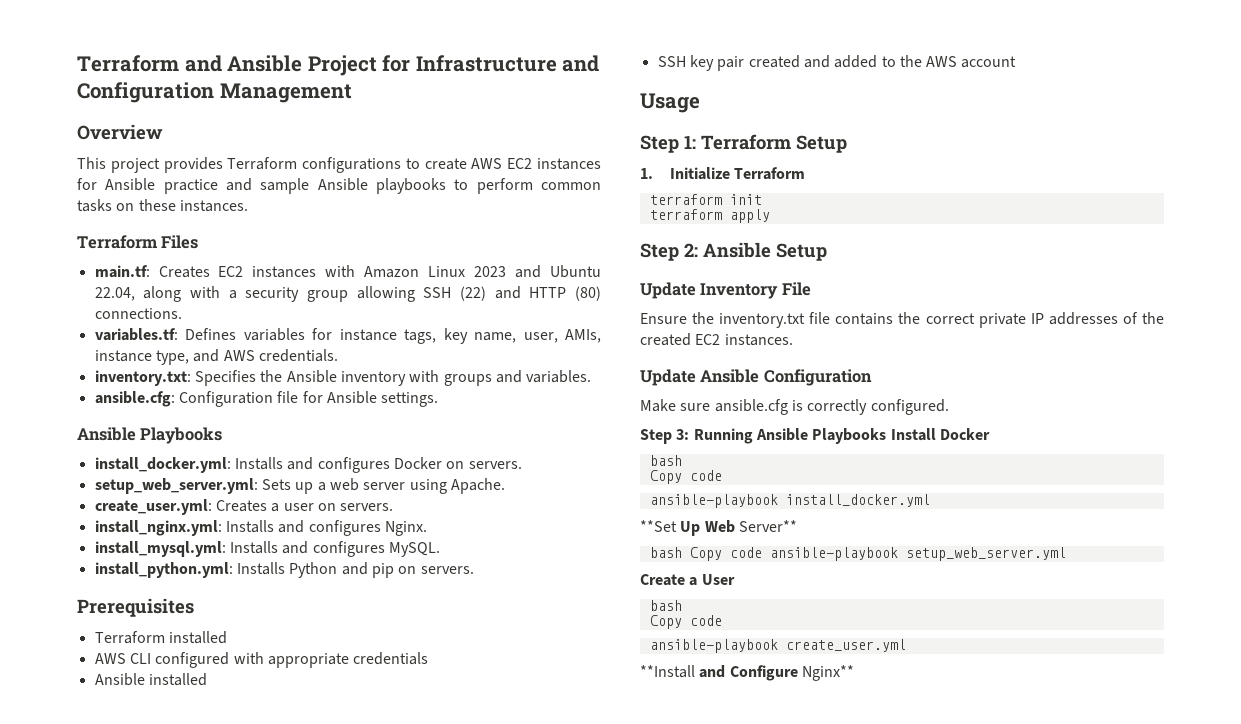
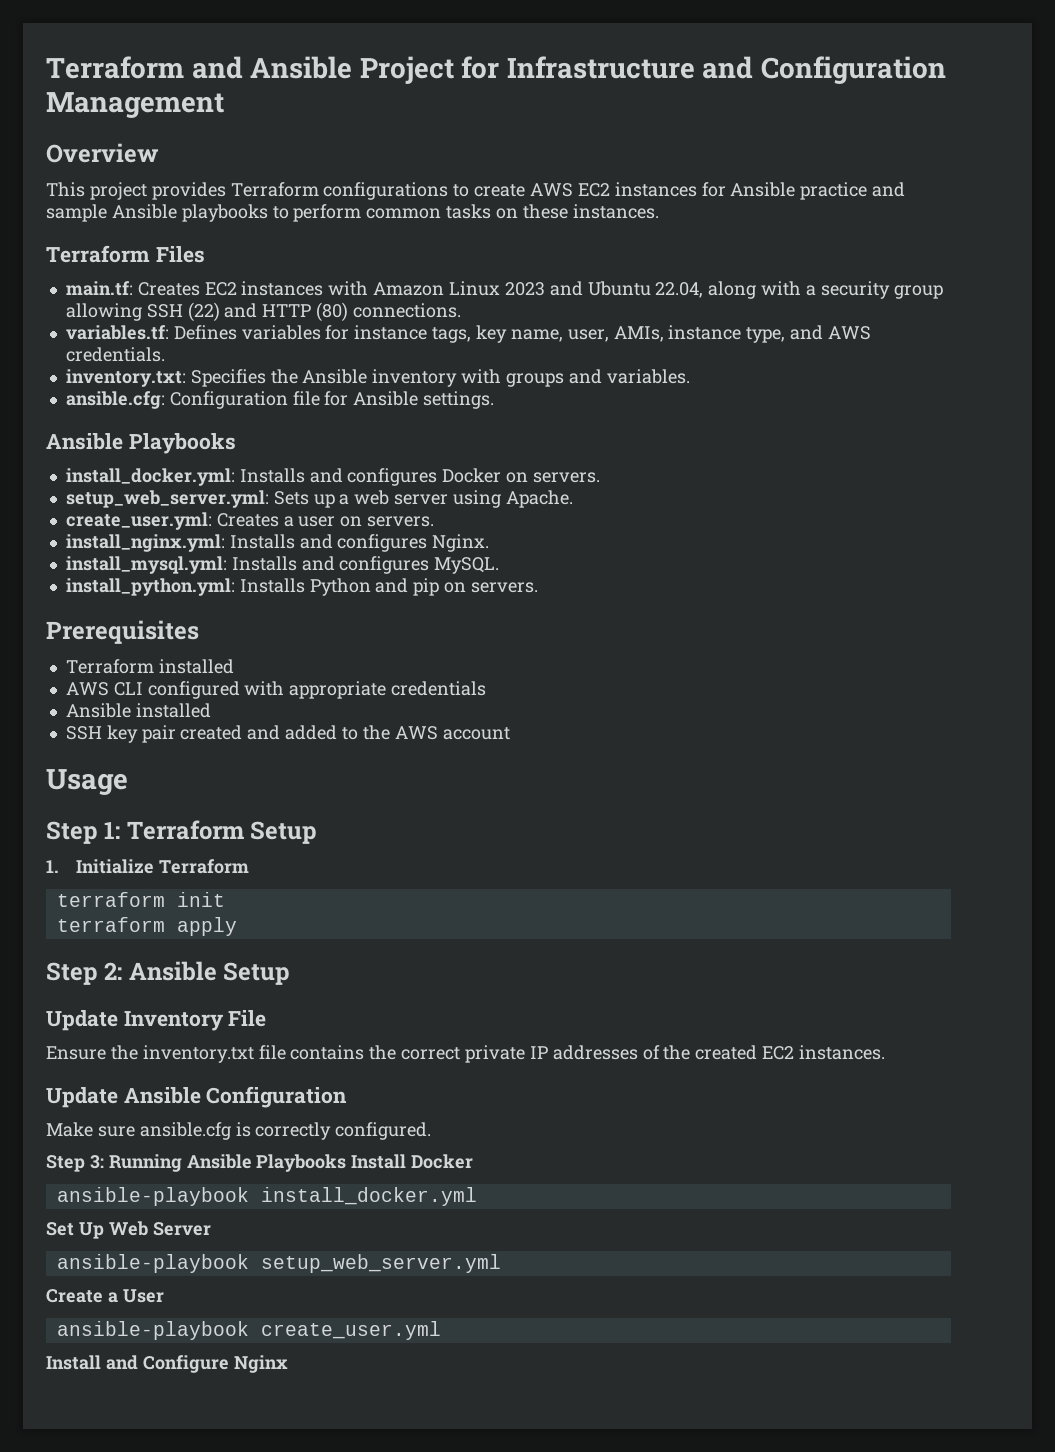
  Step 3: Running Ansible Playbooks Install Docker
- bash
- Copy code
- **Set Up Web Server**
- bash Copy code ansible-playbook setup_web_server.yml
+ Set Up Web Server
+ ansible-playbook setup_web_server.yml
  Create a User
- bash
- Copy code
- **Install and Configure Nginx**
+ Install and Configure Nginx

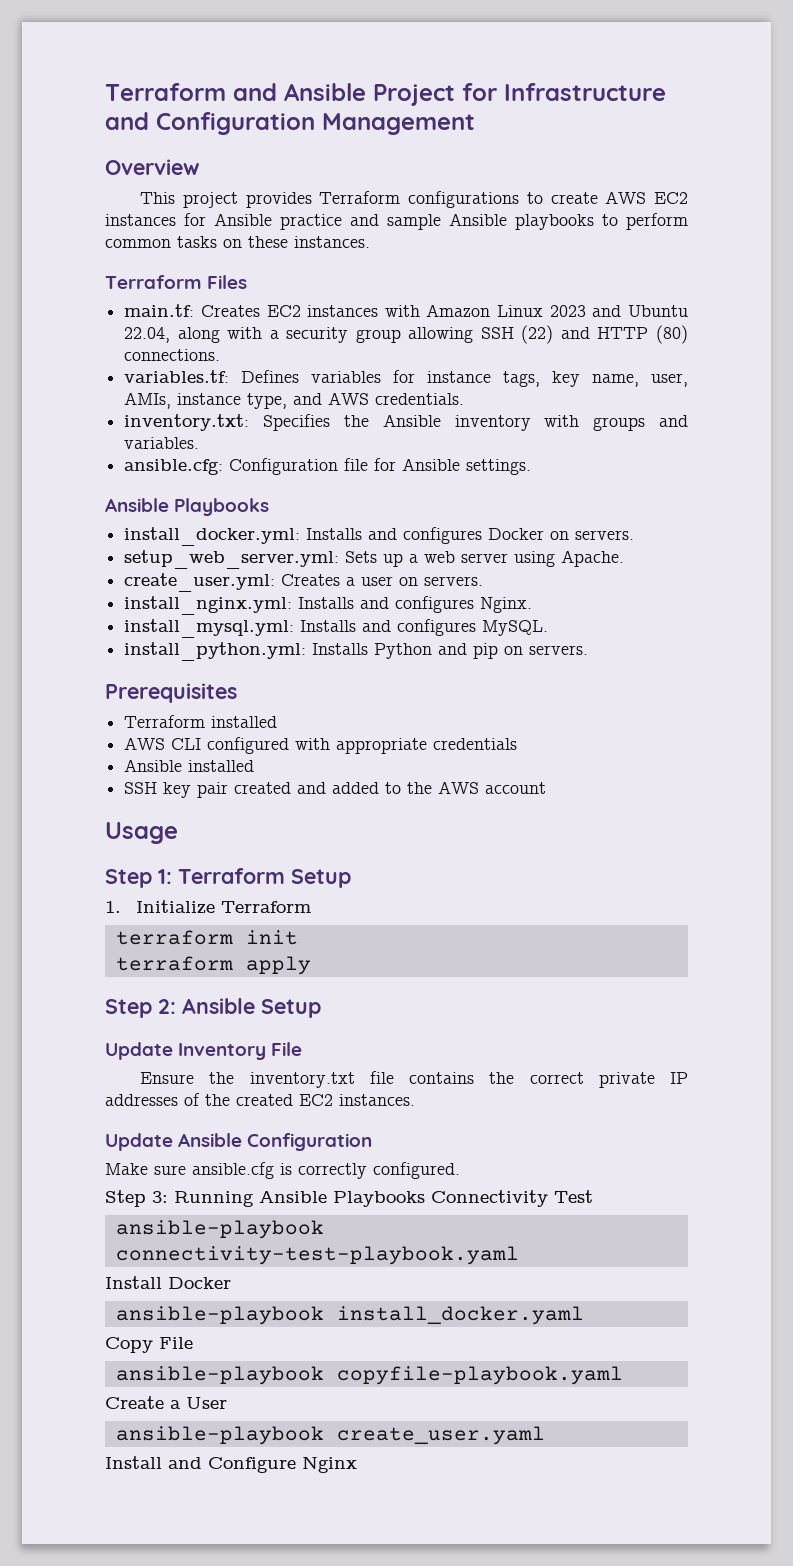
- Step 3: Running Ansible Playbooks Install Docker
+ Step 3: Running Ansible Playbooks Connectivity Test
+ ansible-playbook connectivity-test-playbook.yaml
+ Install Docker
- ansible-playbook install_docker.yml
- Set Up Web Server
- ansible-playbook setup_web_server.yml
+ ansible-playbook install_docker.yaml
+ Copy File
+ ansible-playbook copyfile-playbook.yaml
- ansible-playbook create_user.yml
+ ansible-playbook create_user.yaml

